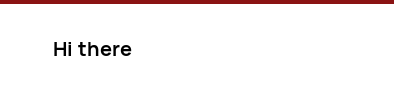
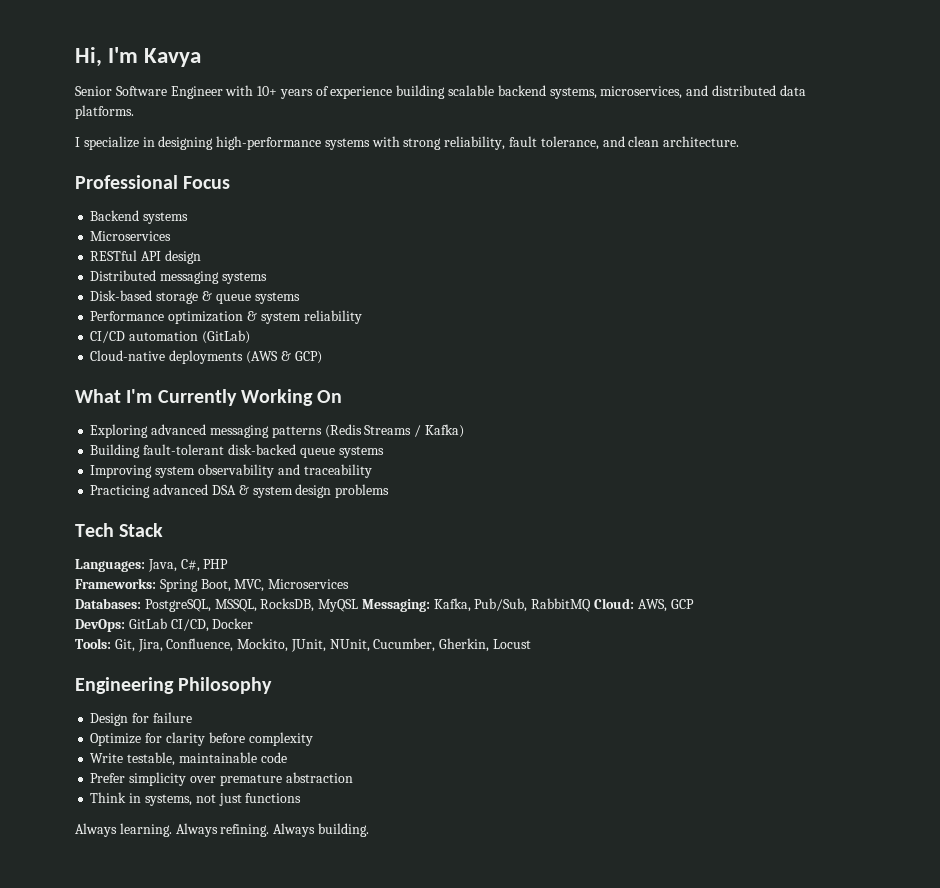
- Hi there
+ Hi, I'm Kavya
+ Senior Software Engineer with 10+ years of experience building scalable backend systems, microservices, and distributed data platforms.
+ I specialize in designing high-performance systems with strong reliability, fault tolerance, and clean architecture.
+ Professional Focus
+ Backend systems
+ Microservices
+ RESTful API design
+ Distributed messaging systems
+ Disk-based storage & queue systems
+ Performance optimization & system reliability
+ CI/CD automation (GitLab)
+ Cloud-native deployments (AWS & GCP)
+ What I'm Currently Working On
+ Exploring advanced messaging patterns (Redis Streams / Kafka)
+ Building fault-tolerant disk-backed queue systems
+ Improving system observability and traceability
+ Practicing advanced DSA & system design problems
+ Tech Stack
+ Languages: Java, C#, PHP
+ Frameworks: Spring Boot, MVC, Microservices
+ Databases: PostgreSQL, MSSQL, RocksDB, MyQSL Messaging: Kafka, Pub/Sub, RabbitMQ Cloud: AWS, GCP
+ DevOps: GitLab CI/CD, Docker
+ Tools: Git, Jira, Confluence, Mockito, JUnit, NUnit, Cucumber, Gherkin, Locust
+ Engineering Philosophy
+ Design for failure
+ Optimize for clarity before complexity
+ Write testable, maintainable code
+ Prefer simplicity over premature abstraction
+ Think in systems, not just functions
+ Always learning. Always refining. Always building.

